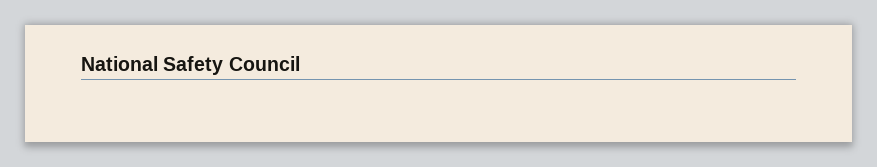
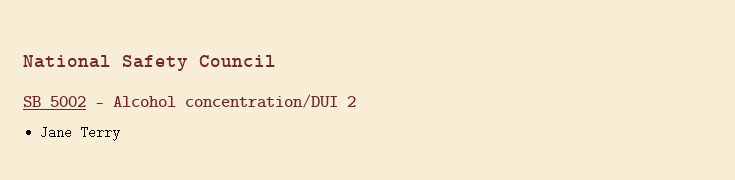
+ SB 5002 - Alcohol concentration/DUI 2
+ Jane Terry

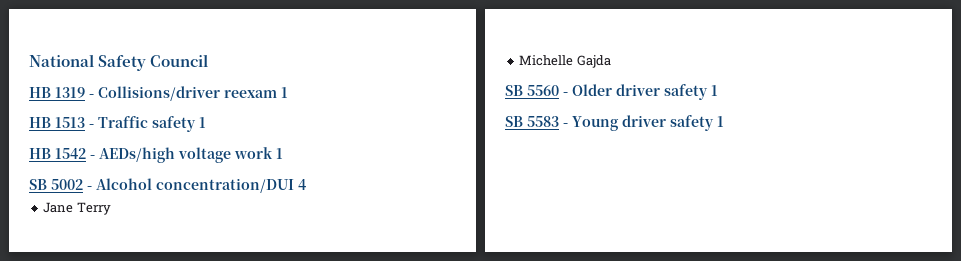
+ HB 1319 - Collisions/driver reexam 1
+ HB 1513 - Traffic safety 1
+ HB 1542 - AEDs/high voltage work 1
- SB 5002 - Alcohol concentration/DUI 2
+ SB 5002 - Alcohol concentration/DUI 4
+ Michelle Gajda
+ SB 5560 - Older driver safety 1
+ SB 5583 - Young driver safety 1

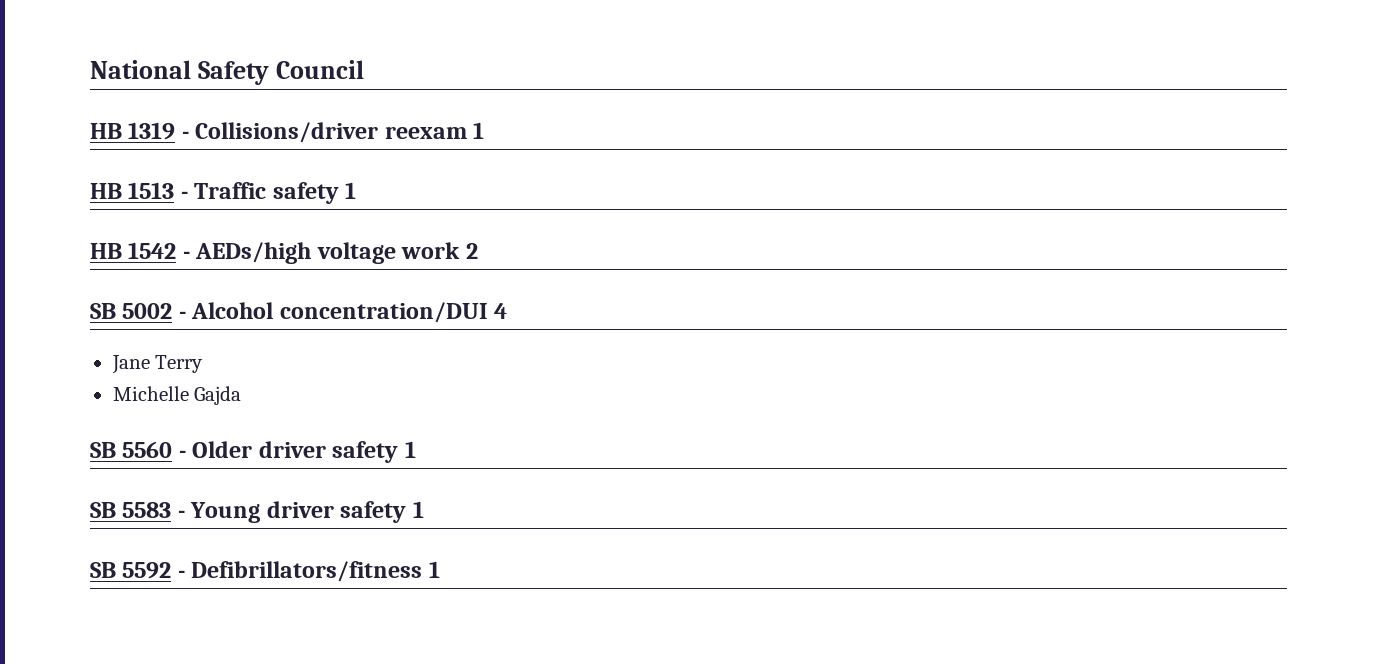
- HB 1542 - AEDs/high voltage work 1
+ HB 1542 - AEDs/high voltage work 2
+ SB 5592 - Defibrillators/fitness 1

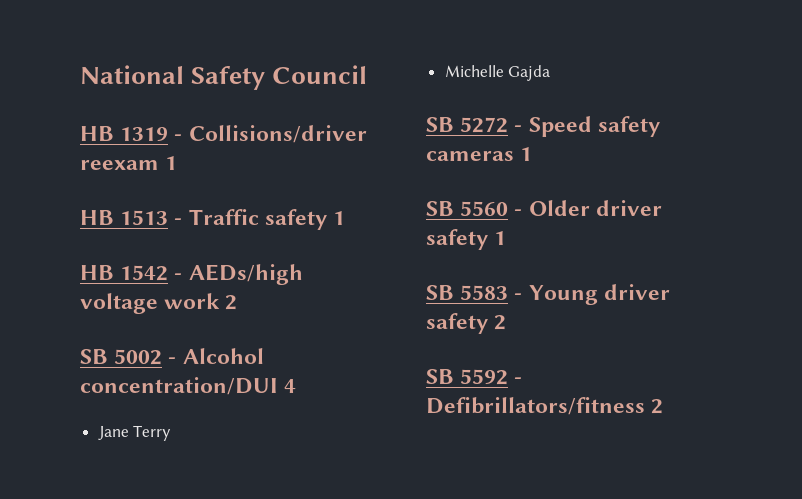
+ SB 5272 - Speed safety cameras 1
- SB 5583 - Young driver safety 1
+ SB 5583 - Young driver safety 2
- SB 5592 - Defibrillators/fitness 1
+ SB 5592 - Defibrillators/fitness 2

